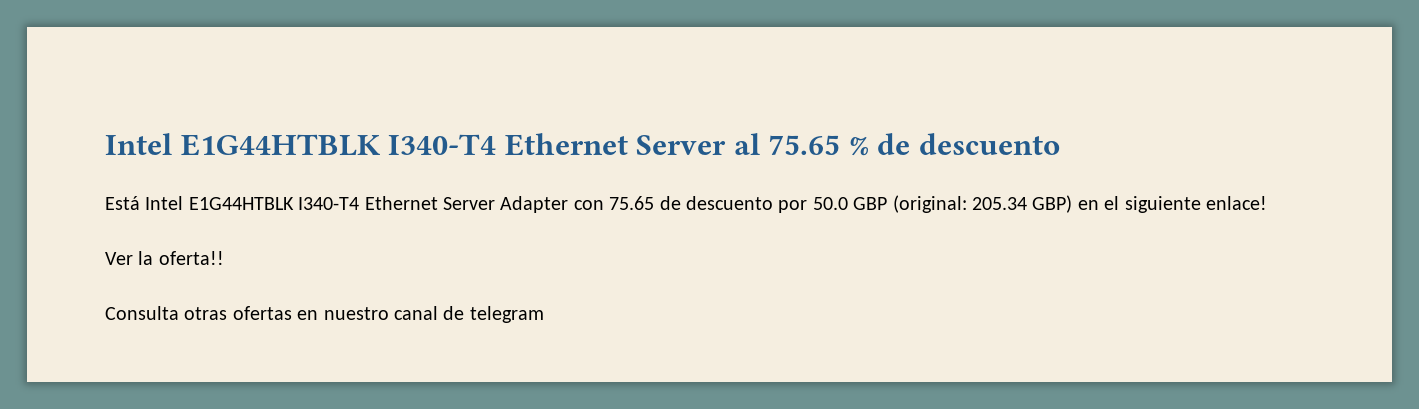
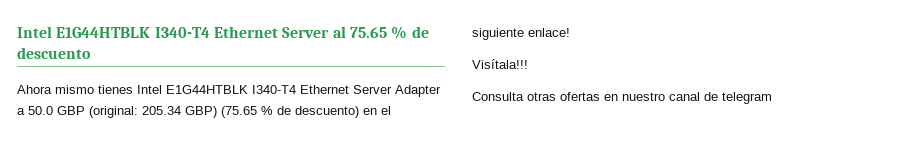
- Está Intel E1G44HTBLK I340-T4 Ethernet Server Adapter con 75.65 de descuento por 50.0 GBP (original: 205.34 GBP) en el siguiente enlace!
+ Ahora mismo tienes Intel E1G44HTBLK I340-T4 Ethernet Server Adapter a 50.0 GBP (original: 205.34 GBP) (75.65 % de descuento) en el siguiente enlace!
- Ver la oferta!!
+ Visítala!!!

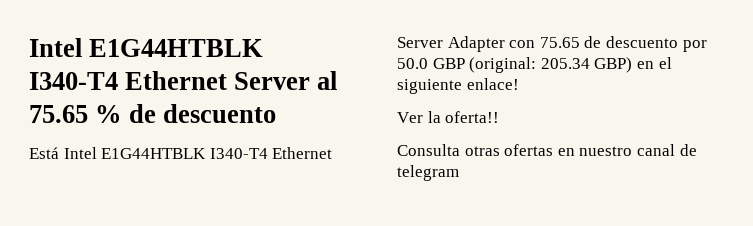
- Ahora mismo tienes Intel E1G44HTBLK I340-T4 Ethernet Server Adapter a 50.0 GBP (original: 205.34 GBP) (75.65 % de descuento) en el siguiente enlace!
+ Está Intel E1G44HTBLK I340-T4 Ethernet Server Adapter con 75.65 de descuento por 50.0 GBP (original: 205.34 GBP) en el siguiente enlace!
- Visítala!!!
+ Ver la oferta!!

